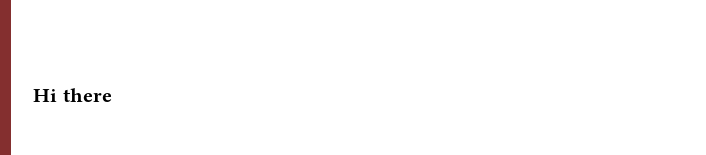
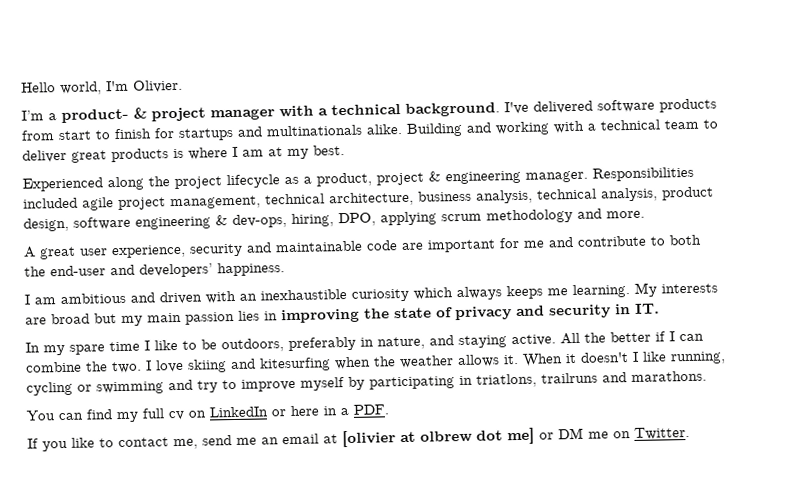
- Hi there
+ Hello world, I'm Olivier.
+ I’m a product- & project manager with a technical background. I've delivered software products from start to finish for startups and multinationals alike. Building and working with a technical team to deliver great products is where I am at my best.
+ Experienced along the project lifecycle as a product, project & engineering manager. Responsibilities included agile project management, technical architecture, business analysis, technical analysis, product design, software engineering & dev-ops, hiring, DPO, applying scrum methodology and more.
+ A great user experience, security and maintainable code are important for me and contribute to both the end-user and developers’ happiness.
+ I am ambitious and driven with an inexhaustible curiosity which always keeps me learning. My interests are broad but my main passion lies in improving the state of privacy and security in IT.
+ In my spare time I like to be outdoors, preferably in nature, and staying active. All the better if I can combine the two. I love skiing and kitesurfing when the weather allows it. When it doesn't I like running, cycling or swimming and try to improve myself by participating in triatlons, trailruns and marathons.
+ You can find my full cv on LinkedIn or here in a PDF.
+ If you like to contact me, send me an email at [olivier at olbrew dot me] or DM me on Twitter.

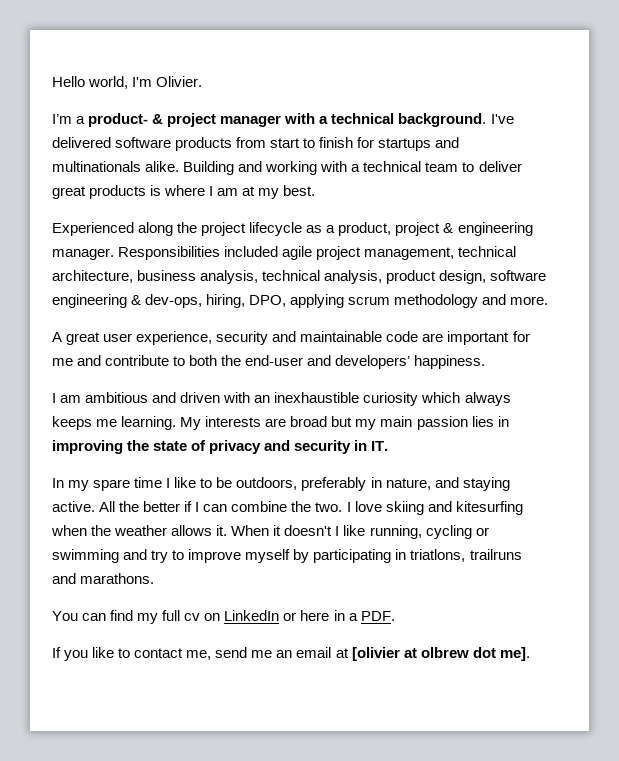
- If you like to contact me, send me an email at [olivier at olbrew dot me] or DM me on Twitter.
+ If you like to contact me, send me an email at [olivier at olbrew dot me].

